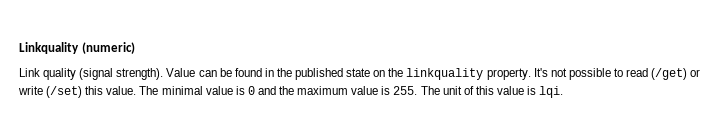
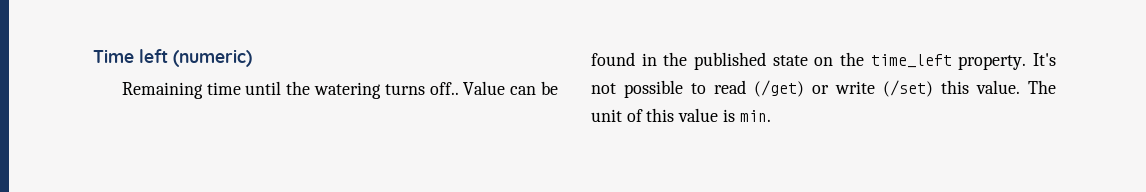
- Linkquality (numeric)
+ Time left (numeric)
- Link quality (signal strength).
+ Remaining time until the watering turns off..
- Value can be found in the published state on the linkquality property.
+ Value can be found in the published state on the time_left property.
- The minimal value is 0 and the maximum value is 255. The unit of this value is lqi.
+ The unit of this value is min.

